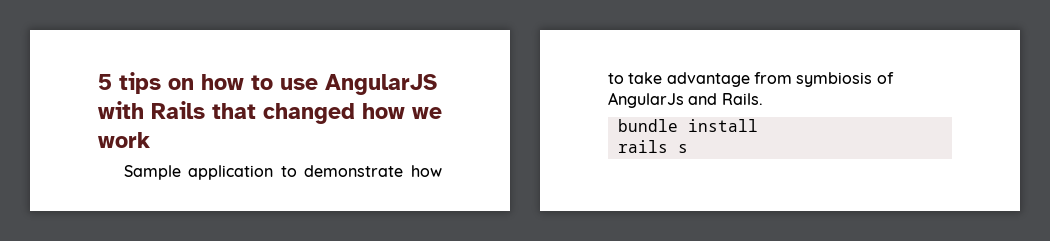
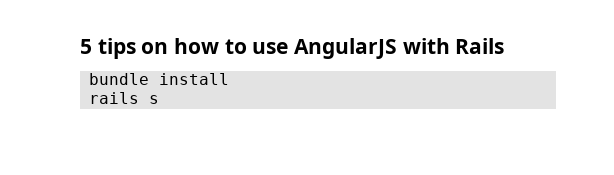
- 5 tips on how to use AngularJS with Rails that changed how we work
- Sample application to demonstrate how to take advantage from symbiosis of AngularJs and Rails.
+ 5 tips on how to use AngularJS with Rails

